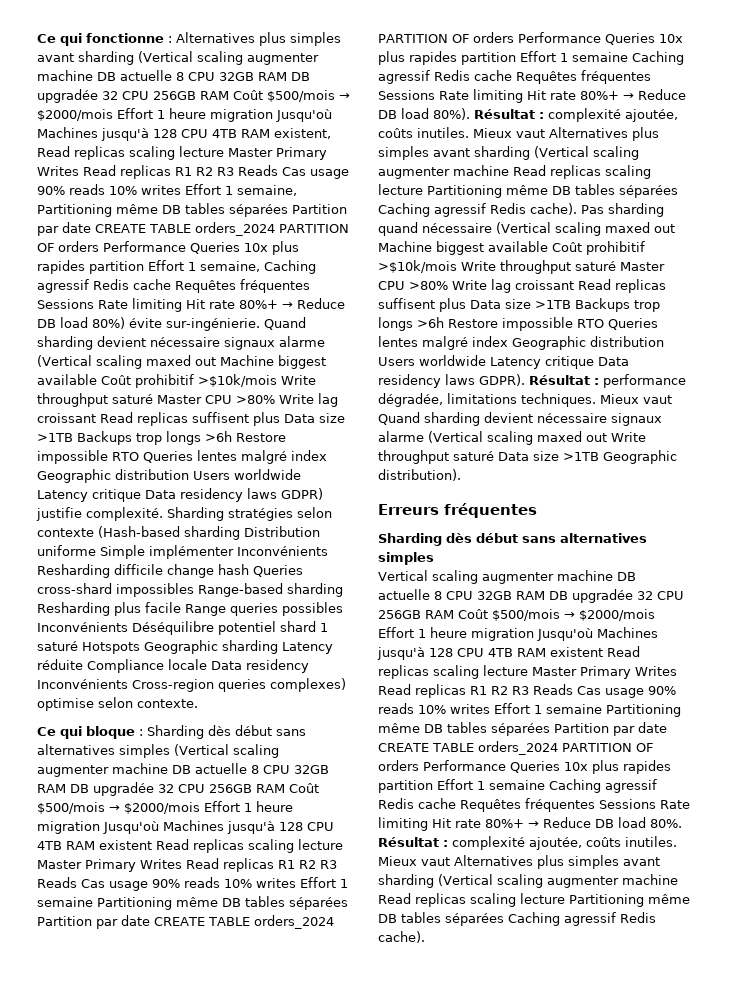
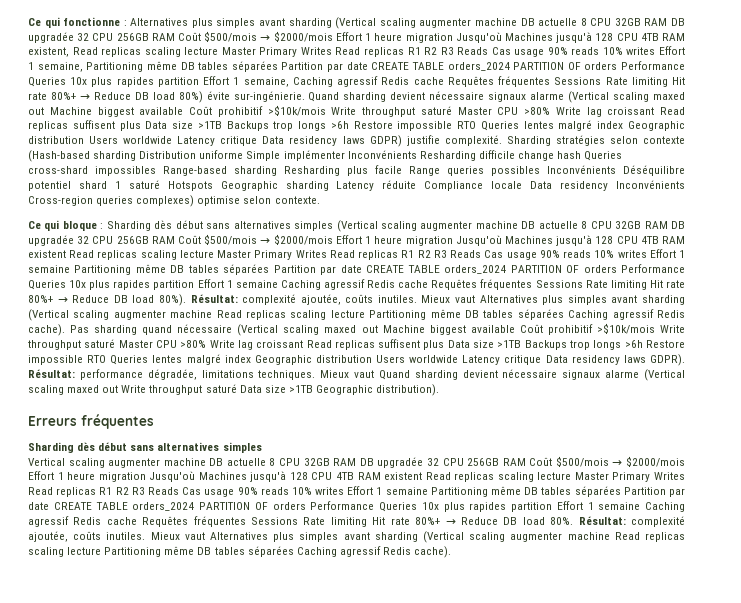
- Sharding dès début sans alternatives simples (Vertical scaling augmenter machine DB actuelle 8 CPU 32GB RAM DB upgradée 32 CPU 256GB RAM Coût $500/mois → $2000/mois Effort 1 heure migration Jusqu'où Machines jusqu'à 128 CPU 4TB RAM existent Read replicas scaling lecture Master Primary Writes Read replicas R1 R2 R3 Reads Cas usage 90% reads 10% writes Effort 1 semaine Partitioning même DB tables séparées Partition par date CREATE TABLE orders_2024 PARTITION OF orders Performance Queries 10x plus rapides partition Effort 1 semaine Caching agressif Redis cache Requêtes fréquentes Sessions Rate limiting Hit rate 80%+ → Reduce DB load 80%). Résultat :
+ Sharding dès début sans alternatives simples (Vertical scaling augmenter machine DB actuelle 8 CPU 32GB RAM DB upgradée 32 CPU 256GB RAM Coût $500/mois → $2000/mois Effort 1 heure migration Jusqu'où Machines jusqu'à 128 CPU 4TB RAM existent Read replicas scaling lecture Master Primary Writes Read replicas R1 R2 R3 Reads Cas usage 90% reads 10% writes Effort 1 semaine Partitioning même DB tables séparées Partition par date CREATE TABLE orders_2024 PARTITION OF orders Performance Queries 10x plus rapides partition Effort 1 semaine Caching agressif Redis cache Requêtes fréquentes Sessions Rate limiting Hit rate 80%+ → Reduce DB load 80%). Résultat:
- Résultat : performance dégradée, limitations techniques.
+ Résultat: performance dégradée, limitations techniques.
- Vertical scaling augmenter machine DB actuelle 8 CPU 32GB RAM DB upgradée 32 CPU 256GB RAM Coût $500/mois → $2000/mois Effort 1 heure migration Jusqu'où Machines jusqu'à 128 CPU 4TB RAM existent Read replicas scaling lecture Master Primary Writes Read replicas R1 R2 R3 Reads Cas usage 90% reads 10% writes Effort 1 semaine Partitioning même DB tables séparées Partition par date CREATE TABLE orders_2024 PARTITION OF orders Performance Queries 10x plus rapides partition Effort 1 semaine Caching agressif Redis cache Requêtes fréquentes Sessions Rate limiting Hit rate 80%+ → Reduce DB load 80%. Résultat :
+ Vertical scaling augmenter machine DB actuelle 8 CPU 32GB RAM DB upgradée 32 CPU 256GB RAM Coût $500/mois → $2000/mois Effort 1 heure migration Jusqu'où Machines jusqu'à 128 CPU 4TB RAM existent Read replicas scaling lecture Master Primary Writes Read replicas R1 R2 R3 Reads Cas usage 90% reads 10% writes Effort 1 semaine Partitioning même DB tables séparées Partition par date CREATE TABLE orders_2024 PARTITION OF orders Performance Queries 10x plus rapides partition Effort 1 semaine Caching agressif Redis cache Requêtes fréquentes Sessions Rate limiting Hit rate 80%+ → Reduce DB load 80%. Résultat:

